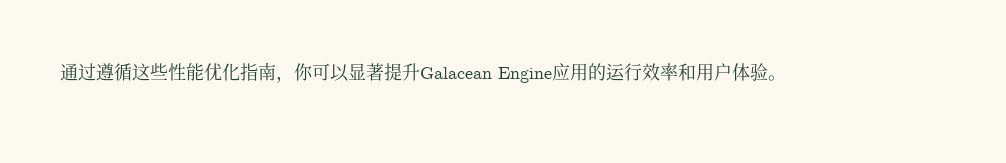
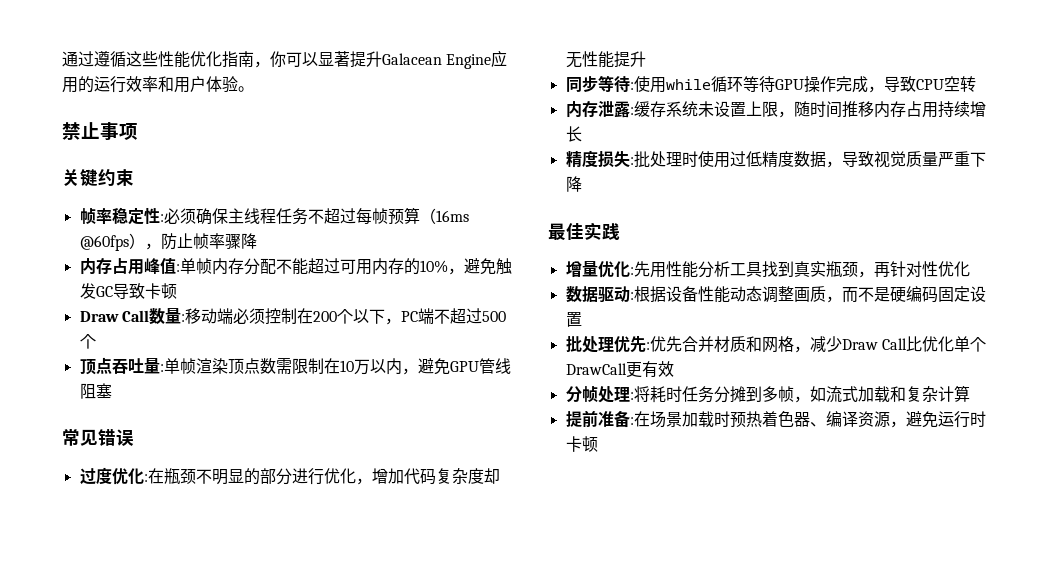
+ 禁止事项
+ 关键约束
+ 帧率稳定性:必须确保主线程任务不超过每帧预算（16ms @60fps），防止帧率骤降
+ 内存占用峰值:单帧内存分配不能超过可用内存的10%，避免触发GC导致卡顿
+ Draw Call数量:移动端必须控制在200个以下，PC端不超过500个
+ 顶点吞吐量:单帧渲染顶点数需限制在10万以内，避免GPU管线阻塞
+ 常见错误
+ 过度优化:在瓶颈不明显的部分进行优化，增加代码复杂度却无性能提升
+ 同步等待:使用while循环等待GPU操作完成，导致CPU空转
+ 内存泄露:缓存系统未设置上限，随时间推移内存占用持续增长
+ 精度损失:批处理时使用过低精度数据，导致视觉质量严重下降
+ 最佳实践
+ 增量优化:先用性能分析工具找到真实瓶颈，再针对性优化
+ 数据驱动:根据设备性能动态调整画质，而不是硬编码固定设置
+ 批处理优先:优先合并材质和网格，减少Draw Call比优化单个DrawCall更有效
+ 分帧处理:将耗时任务分摊到多帧，如流式加载和复杂计算
+ 提前准备:在场景加载时预热着色器、编译资源，避免运行时卡顿

